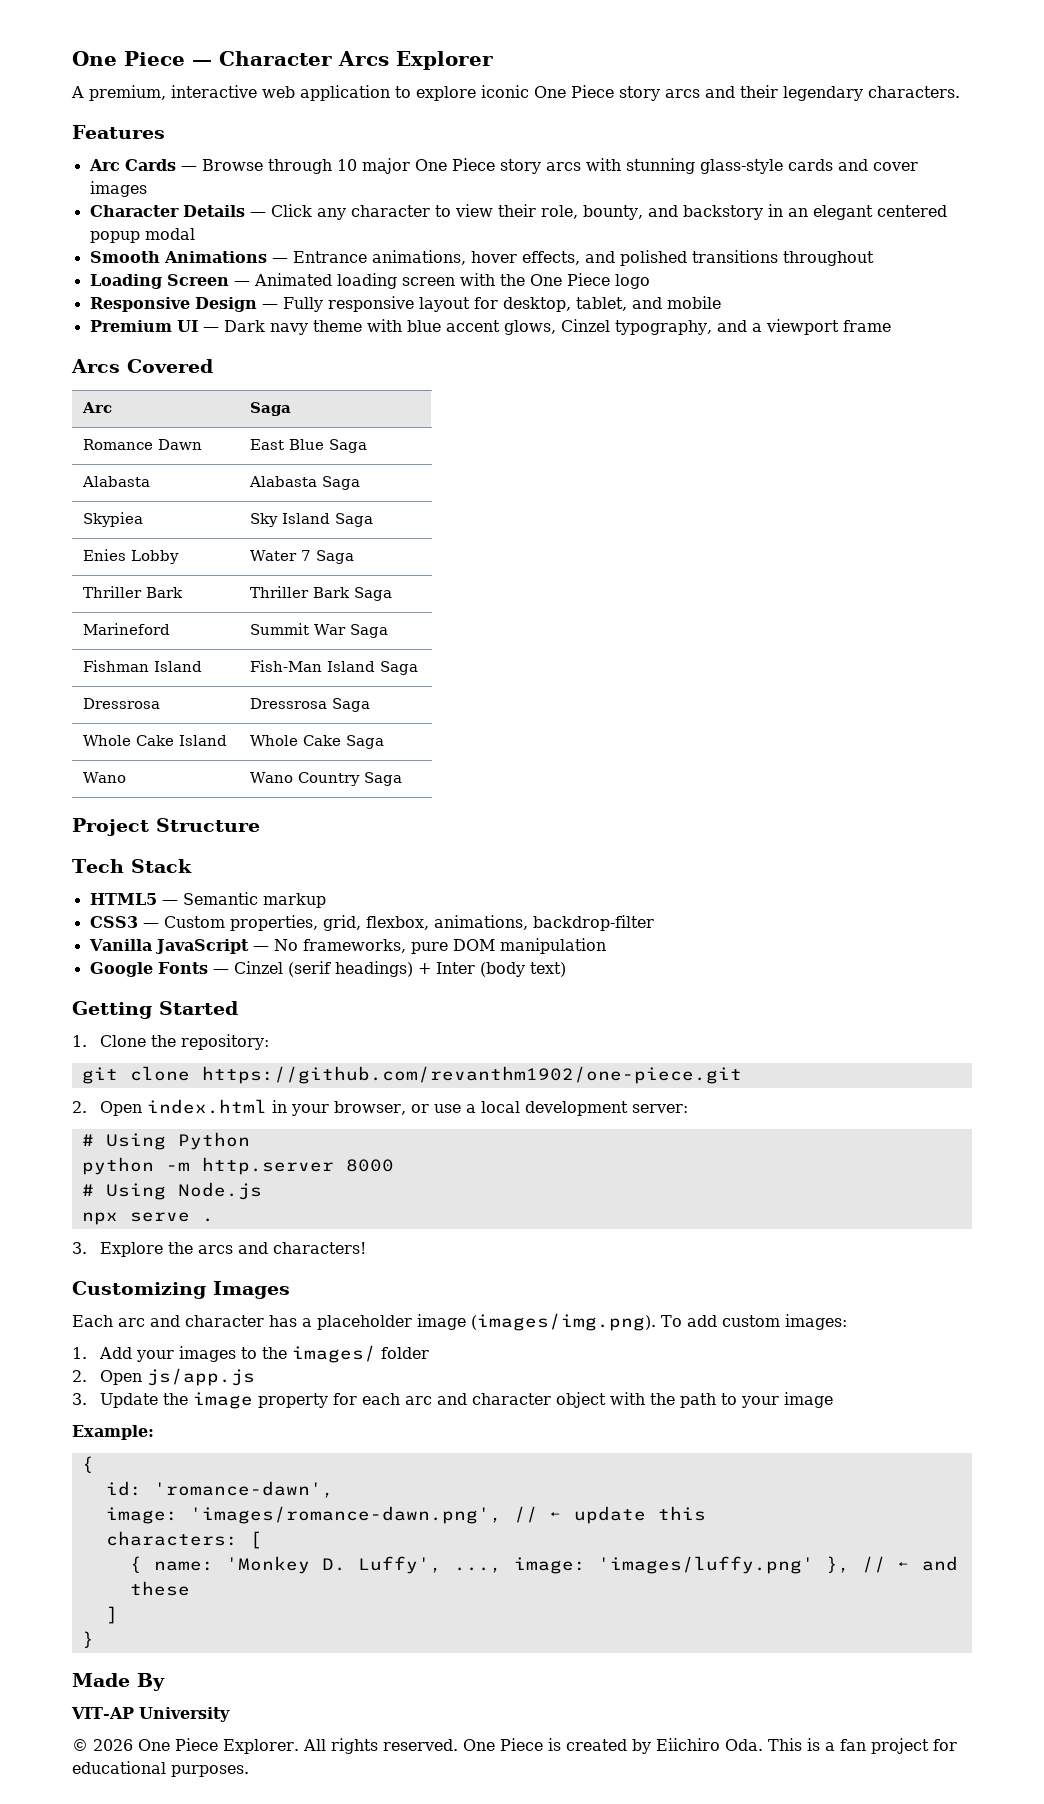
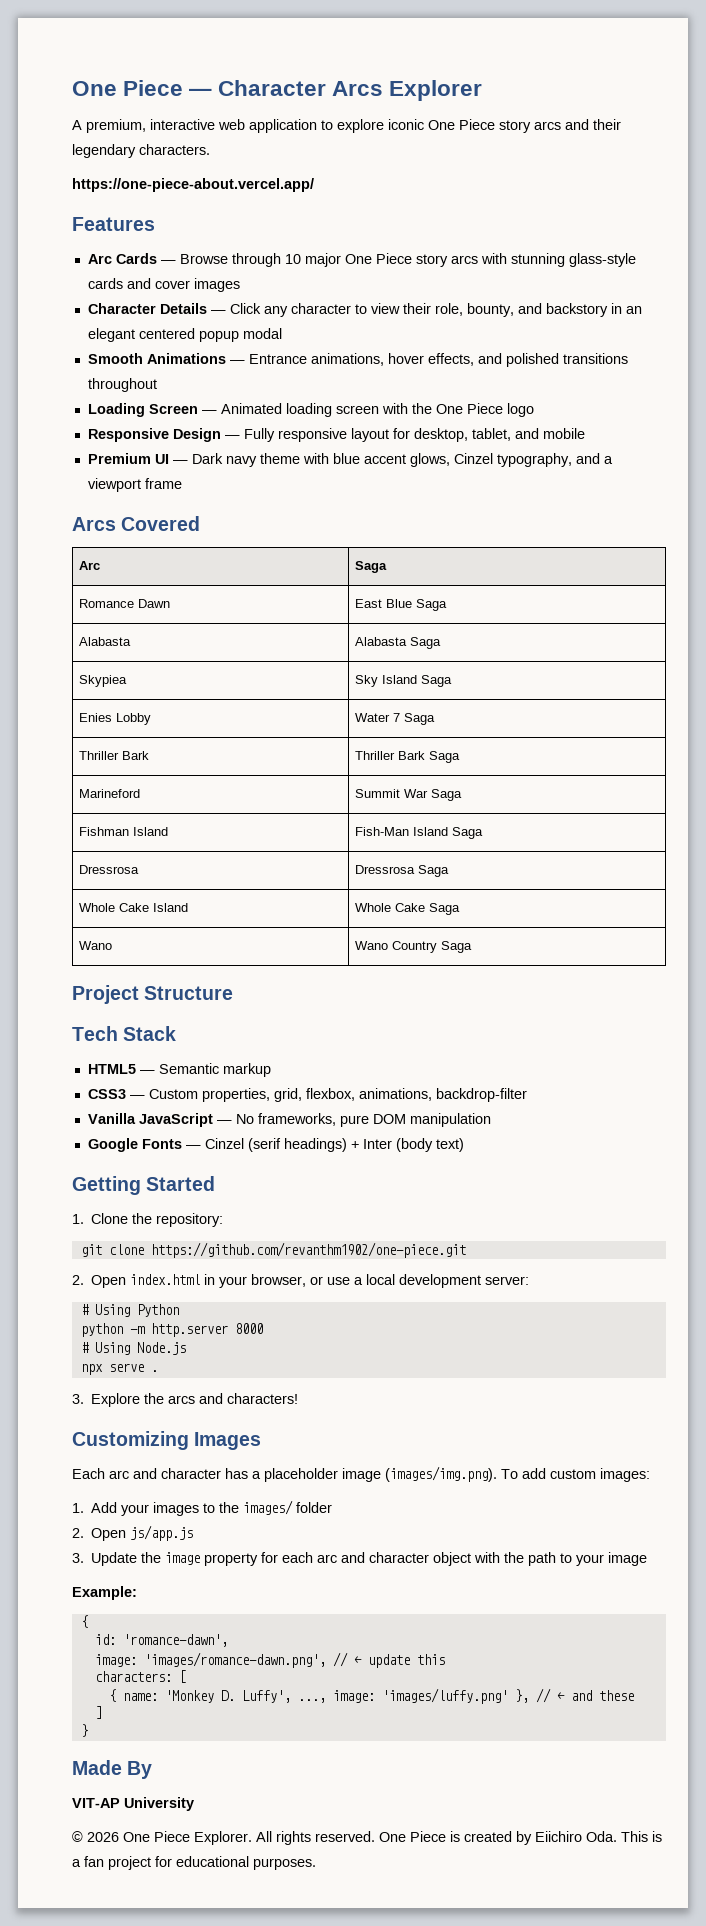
+ https://one-piece-about.vercel.app/

